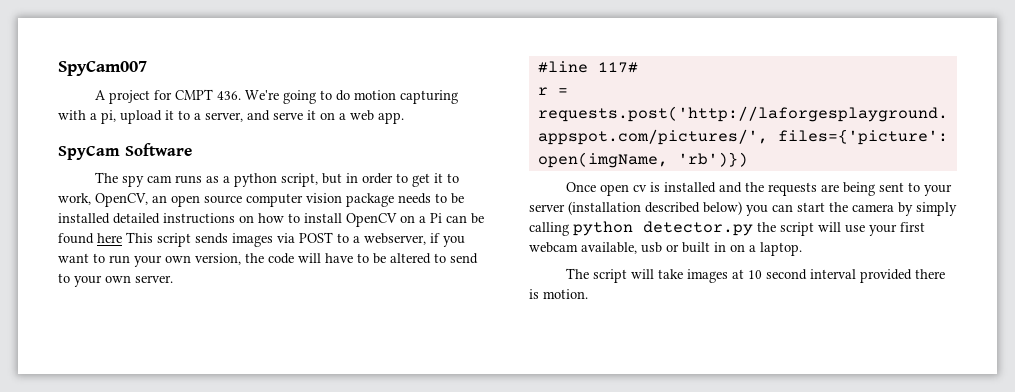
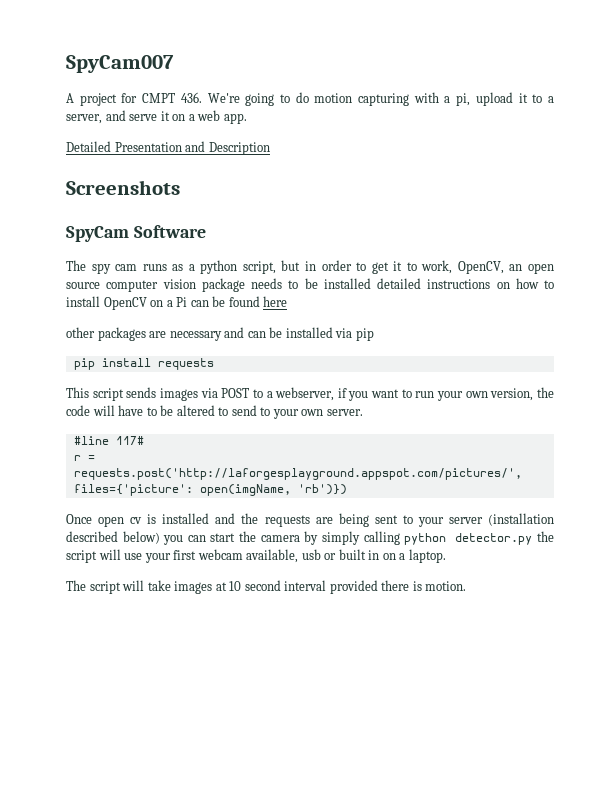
+ Detailed Presentation and Description
+ Screenshots
- The spy cam runs as a python script, but in order to get it to work, OpenCV, an open source computer vision package needs to be installed detailed instructions on how to install OpenCV on a Pi can be found here This script sends images via POST to a webserver, if you want to run your own version, the code will have to be altered to send to your own server.
+ The spy cam runs as a python script, but in order to get it to work, OpenCV, an open source computer vision package needs to be installed detailed instructions on how to install OpenCV on a Pi can be found here
+ other packages are necessary and can be installed via pip
+ pip install requests
+ This script sends images via POST to a webserver, if you want to run your own version, the code will have to be altered to send to your own server.

